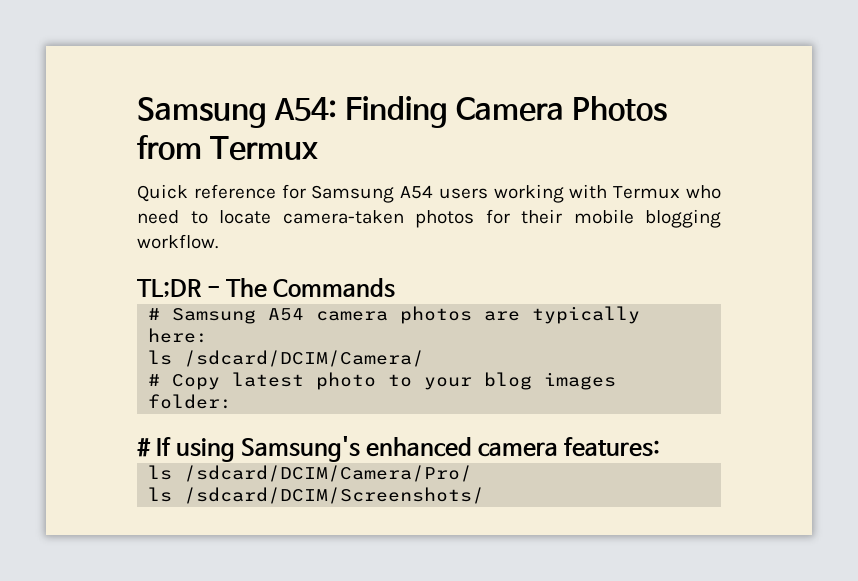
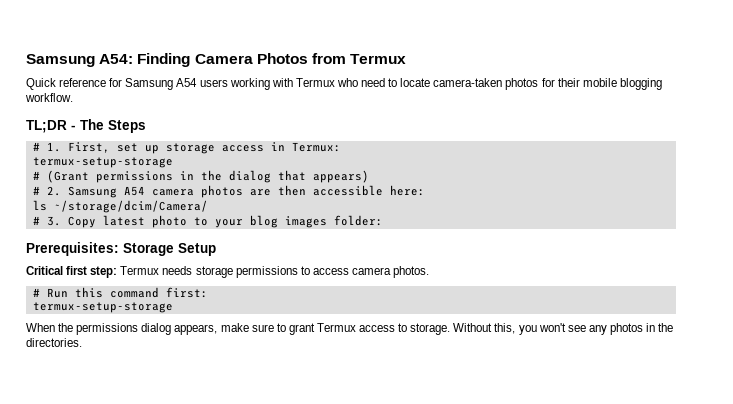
- TL;DR - The Commands
- # Samsung A54 camera photos are typically here:
+ TL;DR - The Steps
+ # 1. First, set up storage access in Termux:
+ termux-setup-storage
+ # (Grant permissions in the dialog that appears)
+ # 2. Samsung A54 camera photos are then accessible here:
- ls /sdcard/DCIM/Camera/
- # Copy latest photo to your blog images folder:
+ ls ~/storage/dcim/Camera/
+ # 3. Copy latest photo to your blog images folder:
- # If using Samsung's enhanced camera features:
- ls /sdcard/DCIM/Camera/Pro/
- ls /sdcard/DCIM/Screenshots/
+ Prerequisites: Storage Setup
+ Critical first step: Termux needs storage permissions to access camera photos.
+ # Run this command first:
+ termux-setup-storage
+ When the permissions dialog appears, make sure to grant Termux access to storage. Without this, you won't see any photos in the directories.

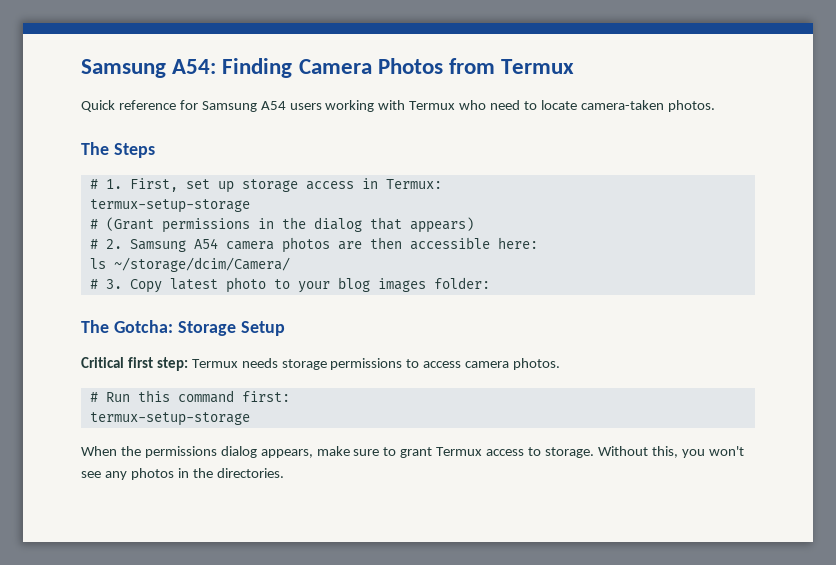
- Quick reference for Samsung A54 users working with Termux who need to locate camera-taken photos for their mobile blogging workflow.
- TL;DR - The Steps
+ Quick reference for Samsung A54 users working with Termux who need to locate camera-taken photos.
+ The Steps
- Prerequisites: Storage Setup
+ The Gotcha: Storage Setup

